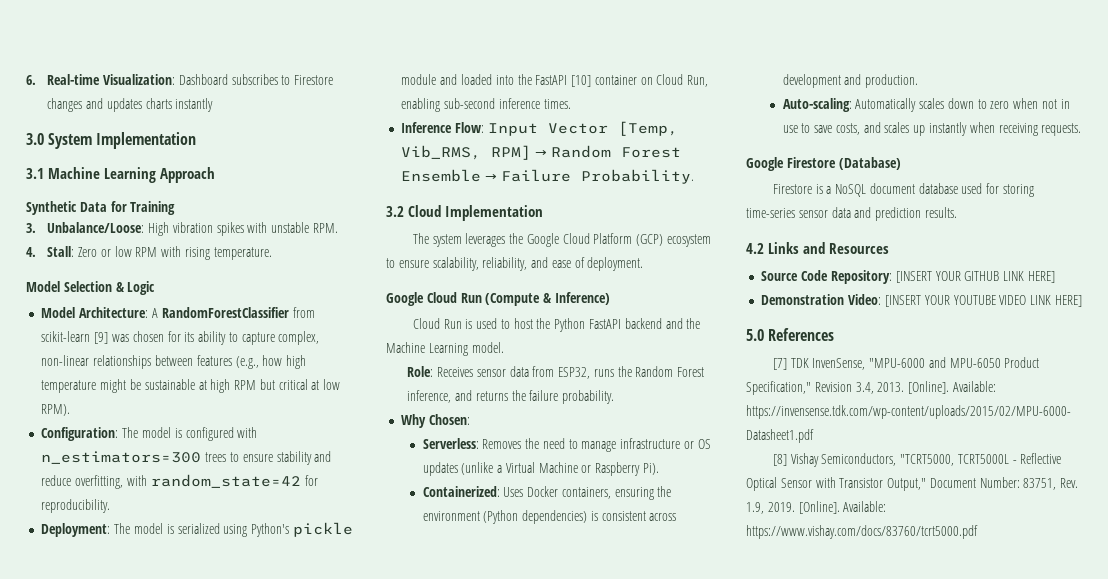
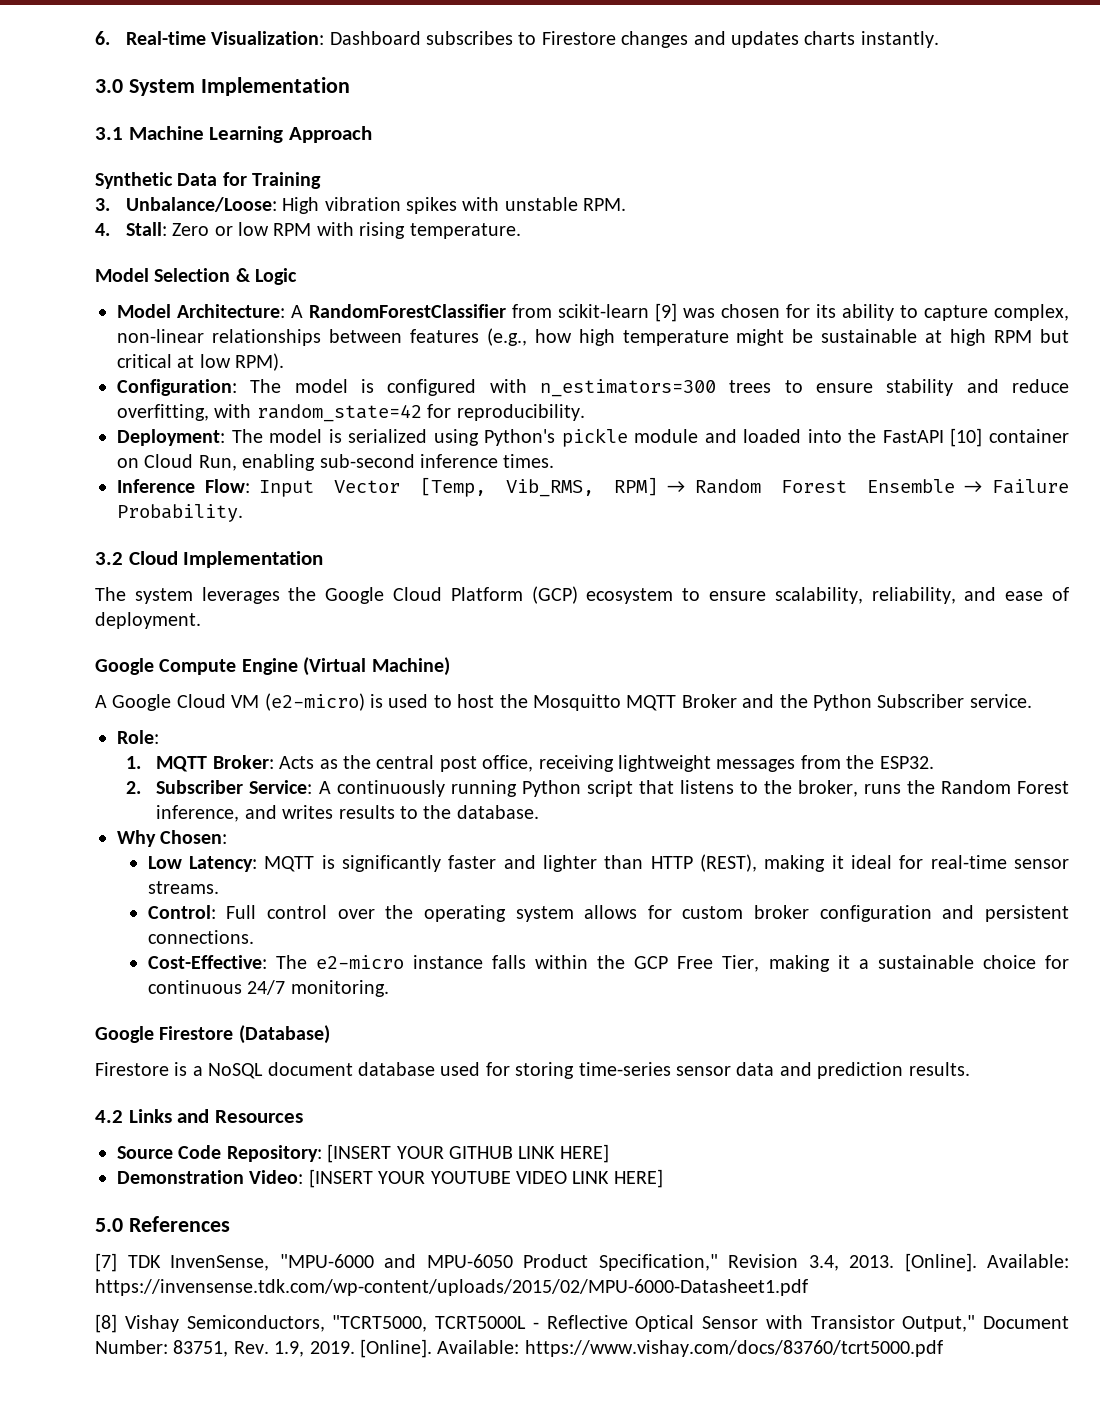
- 6. Real-time Visualization: Dashboard subscribes to Firestore changes and updates charts instantly
+ 6. Real-time Visualization: Dashboard subscribes to Firestore changes and updates charts instantly.
- Google Cloud Run (Compute & Inference)
- Cloud Run is used to host the Python FastAPI backend and the Machine Learning model.
- Role: Receives sensor data from ESP32, runs the Random Forest inference, and returns the failure probability.
+ Google Compute Engine (Virtual Machine)
+ A Google Cloud VM (e2-micro) is used to host the Mosquitto MQTT Broker and the Python Subscriber service.
+ Role:
+ 1. MQTT Broker: Acts as the central post office, receiving lightweight messages from the ESP32.
+ 2. Subscriber Service: A continuously running Python script that listens to the broker, runs the Random Forest inference, and writes results to the database.
  Why Chosen:
- Serverless: Removes the need to manage infrastructure or OS updates (unlike a Virtual Machine or Raspberry Pi).
- Containerized: Uses Docker containers, ensuring the environment (Python dependencies) is consistent across development and production.
- Auto-scaling: Automatically scales down to zero when not in use to save costs, and scales up instantly when receiving requests.
+ Low Latency: MQTT is significantly faster and lighter than HTTP (REST), making it ideal for real-time sensor streams.
+ Control: Full control over the operating system allows for custom broker configuration and persistent connections.
+ Cost-Effective: The e2-micro instance falls within the GCP Free Tier, making it a sustainable choice for continuous 24/7 monitoring.

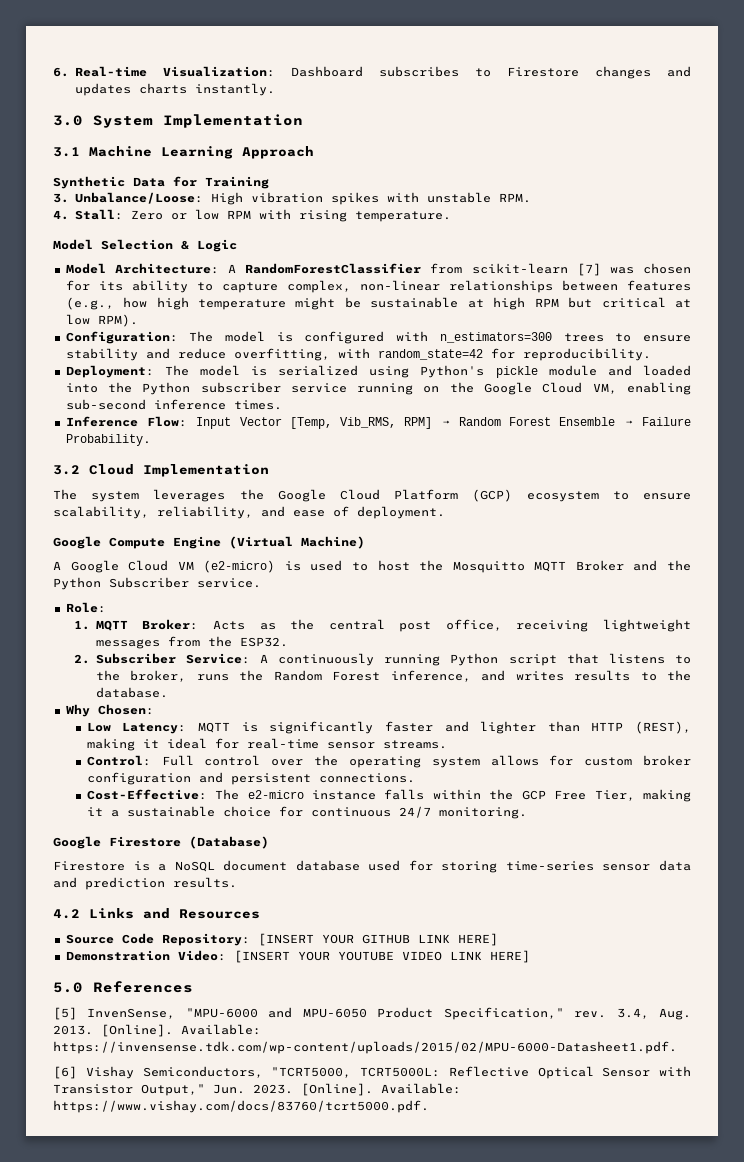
- Model Architecture: A RandomForestClassifier from scikit-learn [9] was chosen for its ability to capture complex, non-linear relationships between features (e.g., how high temperature might be sustainable at high RPM but critical at low RPM).
+ Model Architecture: A RandomForestClassifier from scikit-learn [7] was chosen for its ability to capture complex, non-linear relationships between features (e.g., how high temperature might be sustainable at high RPM but critical at low RPM).
- Deployment: The model is serialized using Python's pickle module and loaded into the FastAPI [10] container on Cloud Run, enabling sub-second inference times.
+ Deployment: The model is serialized using Python's pickle module and loaded into the Python subscriber service running on the Google Cloud VM, enabling sub-second inference times.
- [7] TDK InvenSense, "MPU-6000 and MPU-6050 Product Specification," Revision 3.4, 2013.
+ [5] InvenSense, "MPU-6000 and MPU-6050 Product Specification," rev. 3.4, Aug. 2013.
- Available: https://invensense.tdk.com/wp-content/uploads/2015/02/MPU-6000-Datasheet1.pdf
- [8] Vishay Semiconductors, "TCRT5000, TCRT5000L - Reflective Optical Sensor with Transistor Output," Document Number: 83751, Rev. 1.9, 2019. [Online]. Available: https://www.vishay.com/docs/83760/tcrt5000.pdf
+ Available: https://invensense.tdk.com/wp-content/uploads/2015/02/MPU-6000-Datasheet1.pdf.
+ [6] Vishay Semiconductors, "TCRT5000, TCRT5000L: Reflective Optical Sensor with Transistor Output," Jun. 2023. [Online]. Available: https://www.vishay.com/docs/83760/tcrt5000.pdf.

